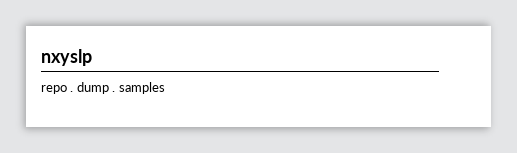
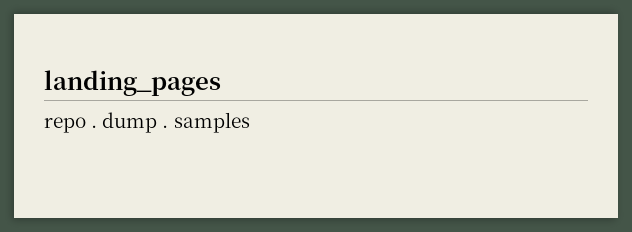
- nxyslp
+ landing_pages

